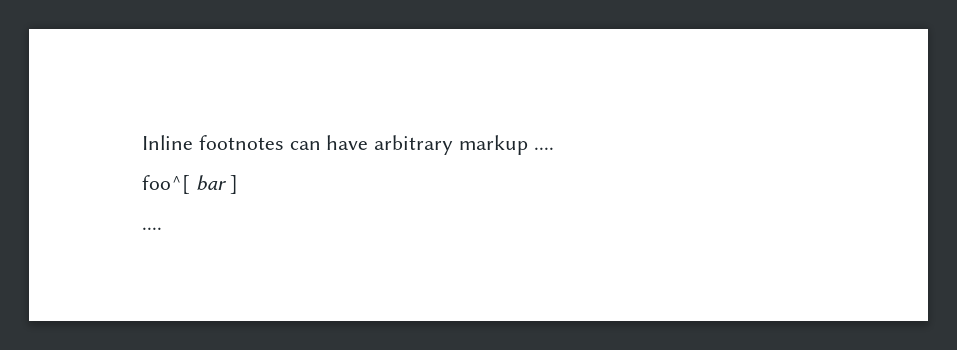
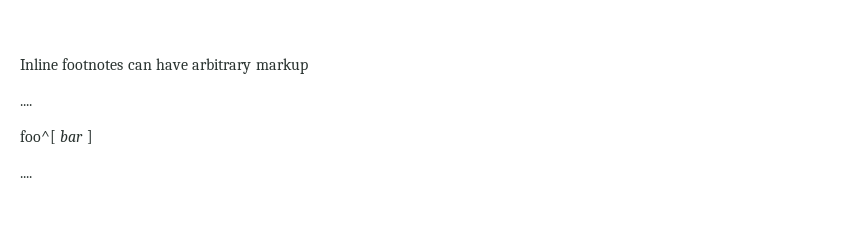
- Inline footnotes can have arbitrary markup ....
+ Inline footnotes can have arbitrary markup
+ ....

